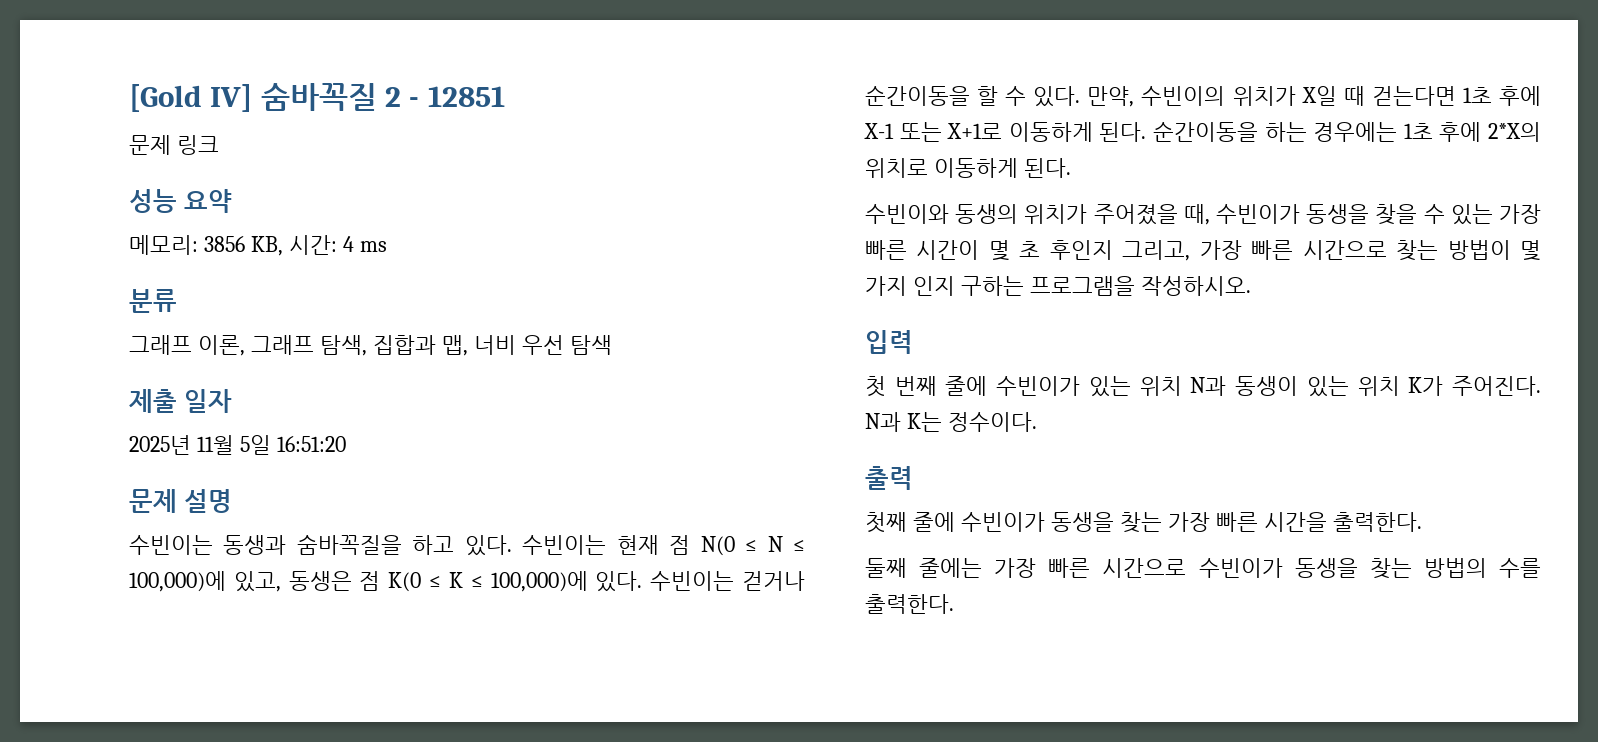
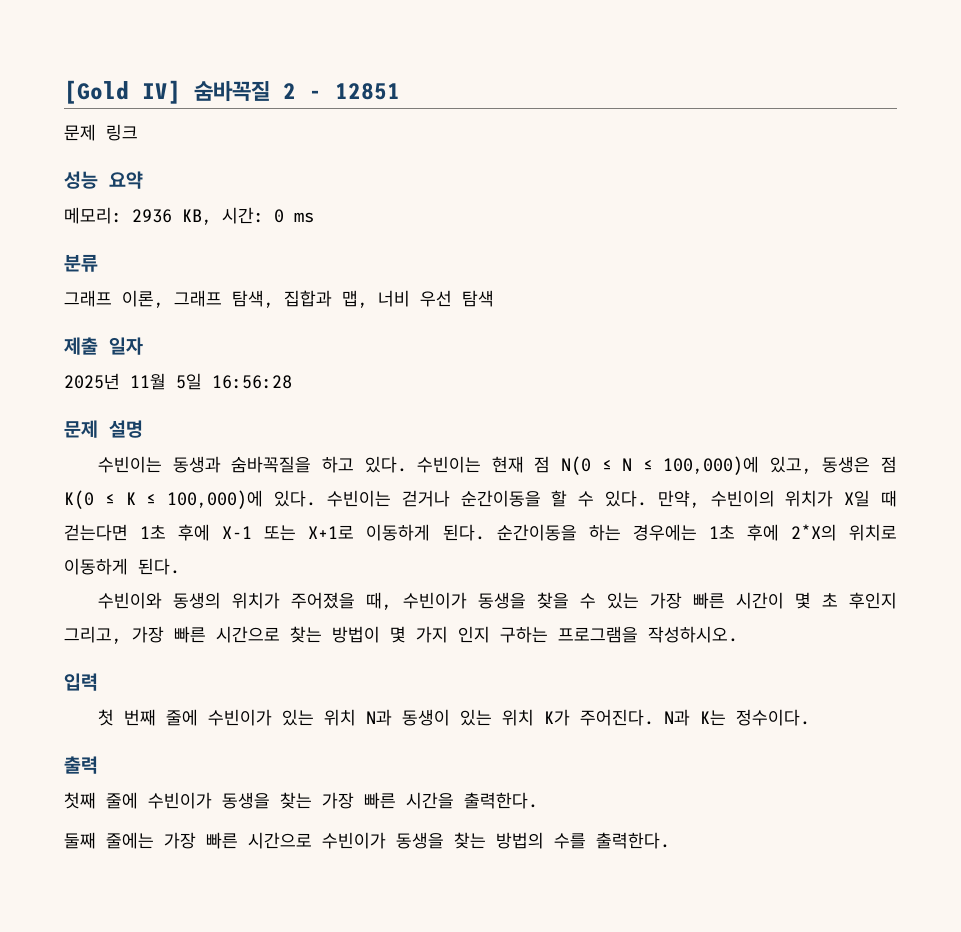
- 메모리: 3856 KB, 시간: 4 ms
+ 메모리: 2936 KB, 시간: 0 ms
- 2025년 11월 5일 16:51:20
+ 2025년 11월 5일 16:56:28

